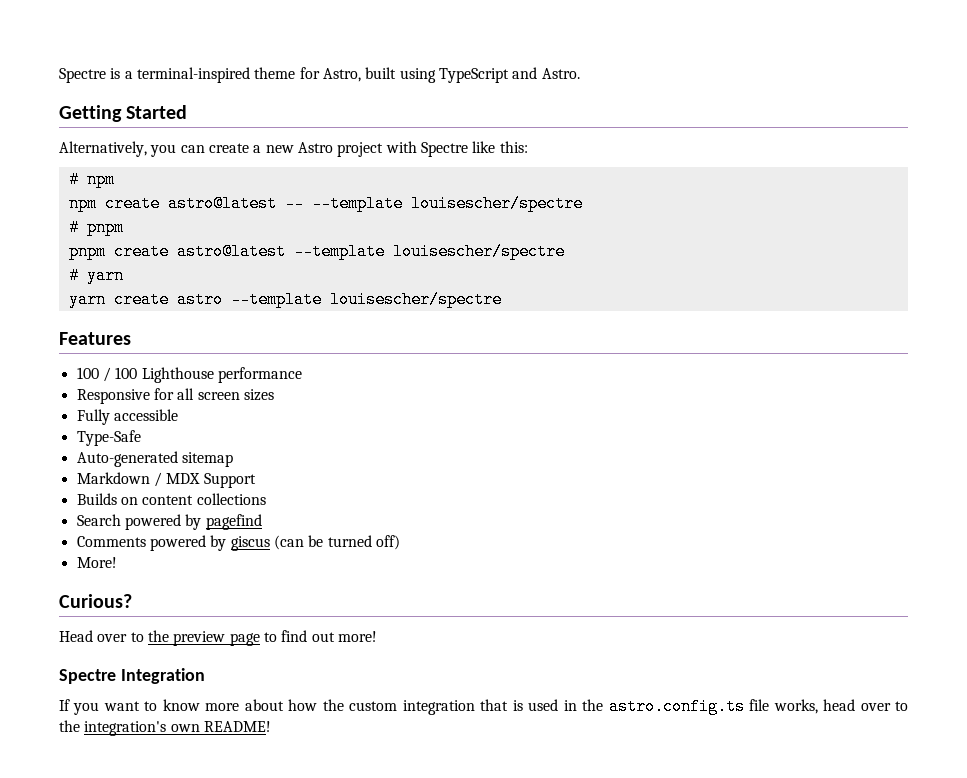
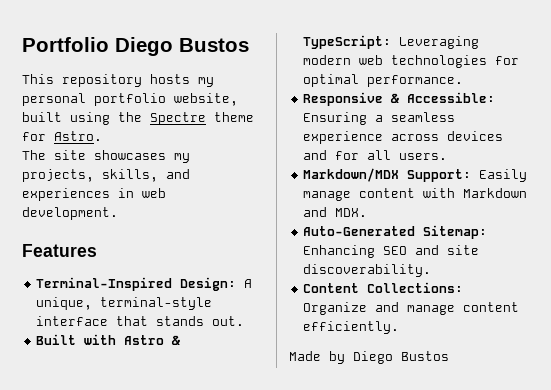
- Spectre is a terminal-inspired theme for Astro, built using TypeScript and Astro.
- Getting Started
- Alternatively, you can create a new Astro project with Spectre like this:
- # npm
- npm create astro@latest -- --template louisescher/spectre
- # pnpm
- pnpm create astro@latest --template louisescher/spectre
- # yarn
- yarn create astro --template louisescher/spectre
+ Portfolio Diego Bustos
+ This repository hosts my personal portfolio website, built using the Spectre theme for Astro.
+ The site showcases my projects, skills, and experiences in web development.
  Features
- 100 / 100 Lighthouse performance
- Responsive for all screen sizes
- Fully accessible
- Type-Safe
- Auto-generated sitemap
- Markdown / MDX Support
- Builds on content collections
- Search powered by pagefind
- Comments powered by giscus (can be turned off)
- More!
- Curious?
- Head over to the preview page to find out more!
- Spectre Integration
- If you want to know more about how the custom integration that is used in the astro.config.ts file works, head over to the integration's own README!
+ Terminal-Inspired Design: A unique, terminal-style interface that stands out.
+ Built with Astro & TypeScript: Leveraging modern web technologies for optimal performance.
+ Responsive & Accessible: Ensuring a seamless experience across devices and for all users.
+ Markdown/MDX Support: Easily manage content with Markdown and MDX.
+ Auto-Generated Sitemap: Enhancing SEO and site discoverability.
+ Content Collections: Organize and manage content efficiently.
+ Made by Diego Bustos

